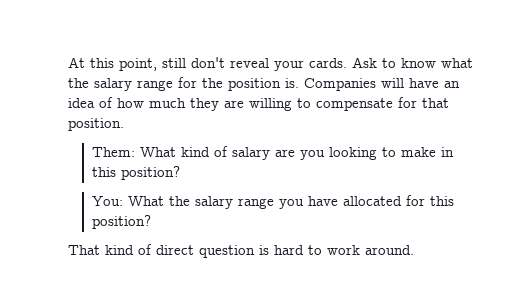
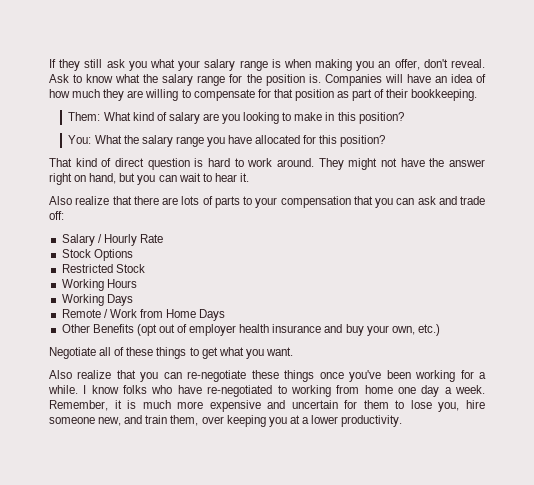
- At this point, still don't reveal your cards.
+ If they still ask you what your salary range is when making you an offer, don't reveal.
- Companies will have an idea of how much they are willing to compensate for that position.
+ Companies will have an idea of how much they are willing to compensate for that position as part of their bookkeeping.
+ They might not have the answer right on hand, but you can wait to hear it.
+ Also realize that there are lots of parts to your compensation that you can ask and trade off:
+ Salary / Hourly Rate
+ Stock Options
+ Restricted Stock
+ Working Hours
+ Working Days
+ Remote / Work from Home Days
+ Other Benefits (opt out of employer health insurance and buy your own, etc.)
+ Negotiate all of these things to get what you want.
+ Also realize that you can re-negotiate these things once you've been working for a while. I know folks who have re-negotiated to working from home one day a week. Remember, it is much more expensive and uncertain for them to lose you, hire someone new, and train them, over keeping you at a lower productivity.

